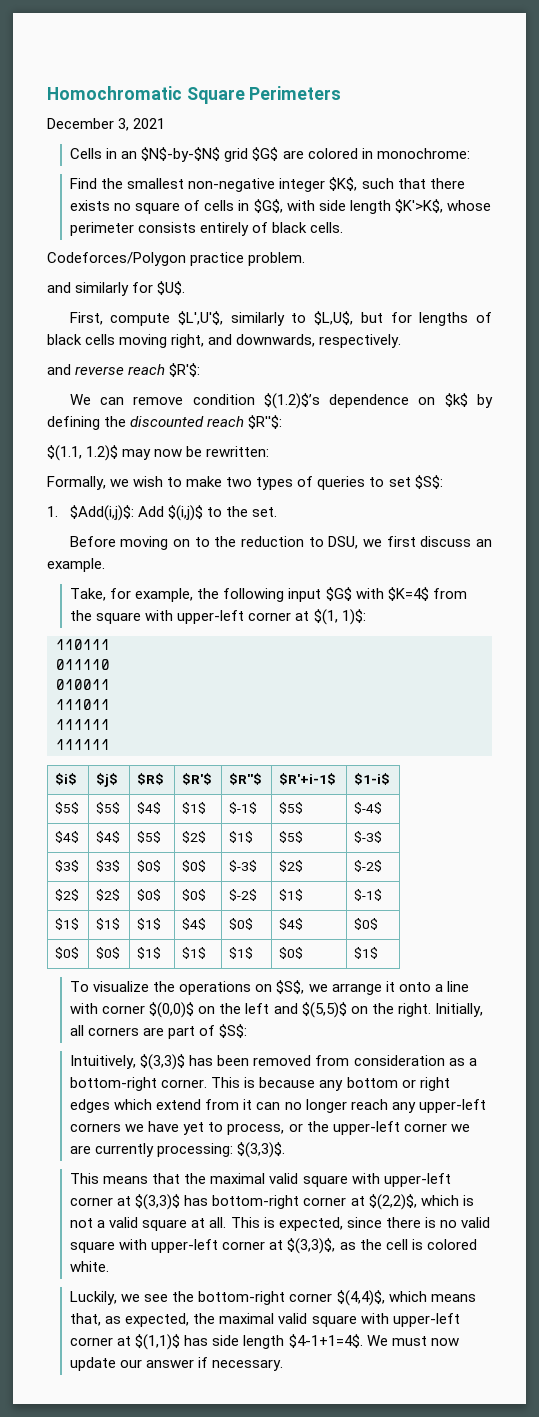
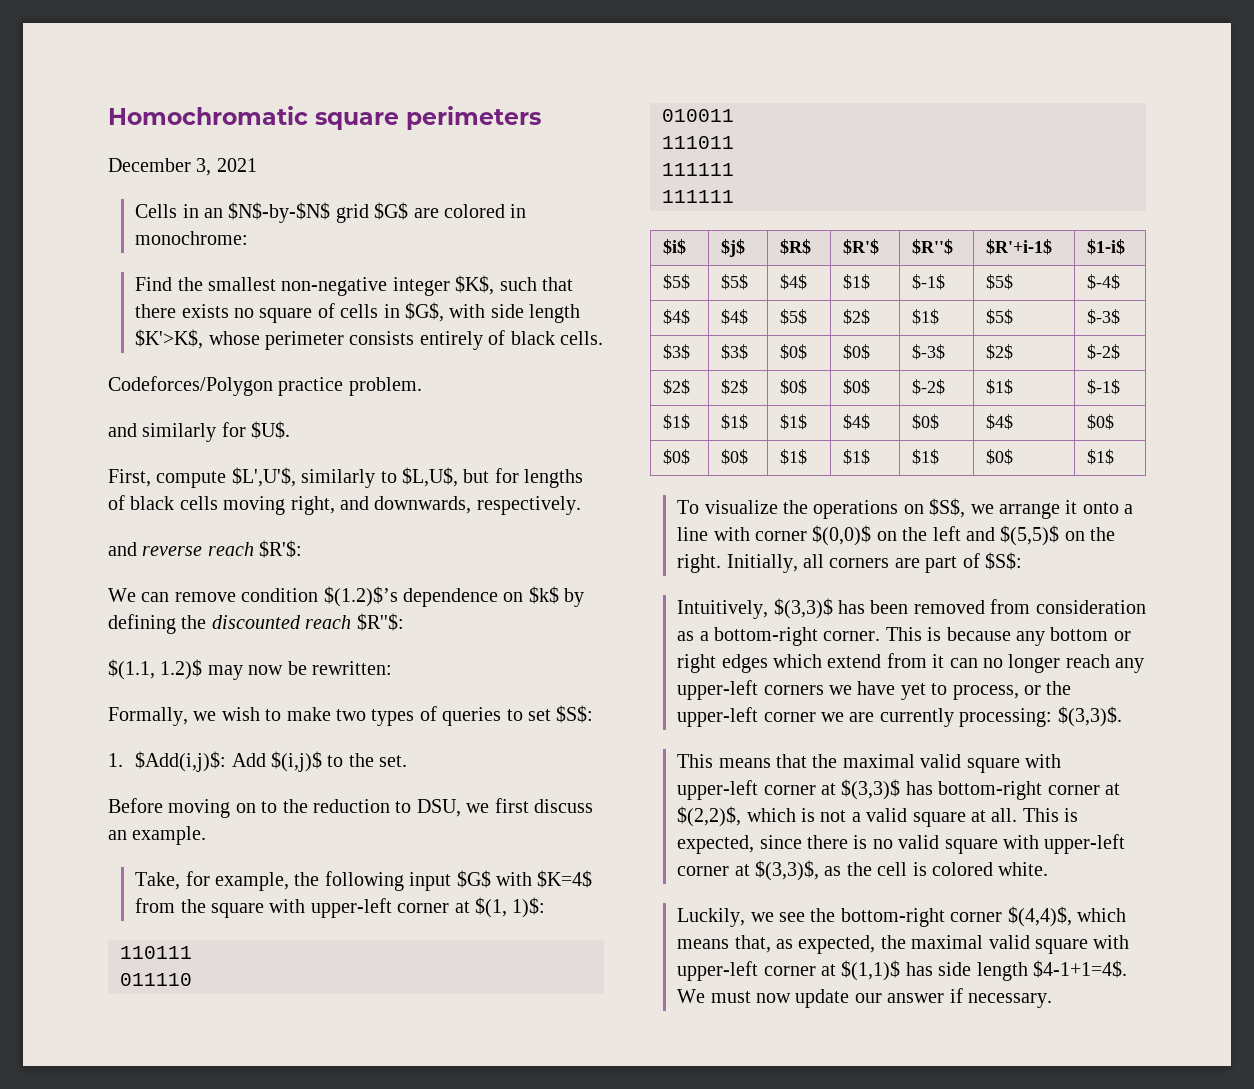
- Homochromatic Square Perimeters
+ Homochromatic square perimeters

